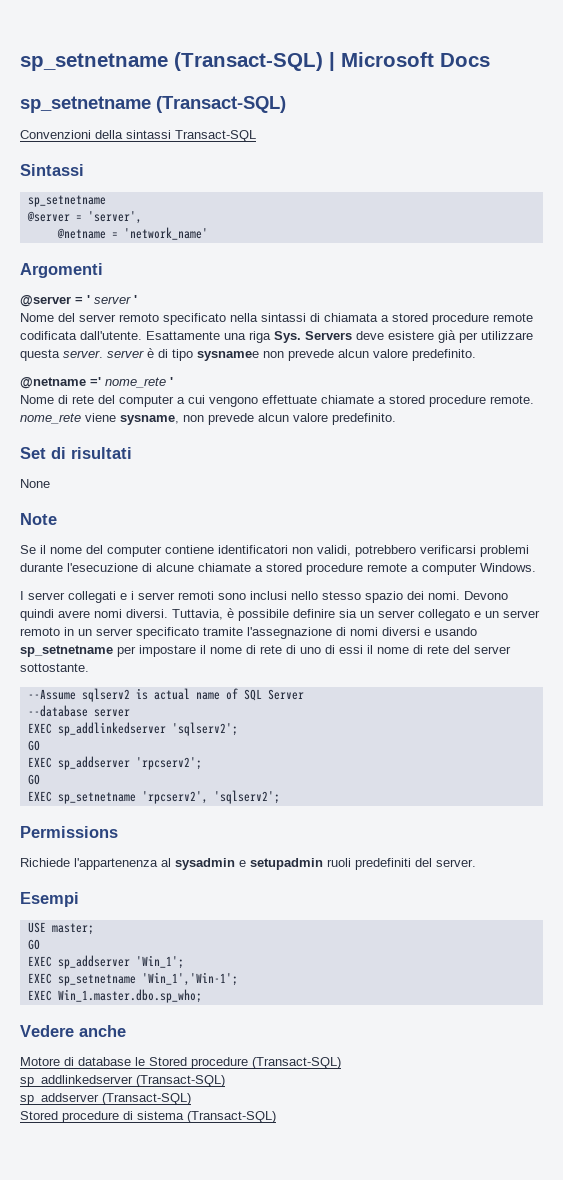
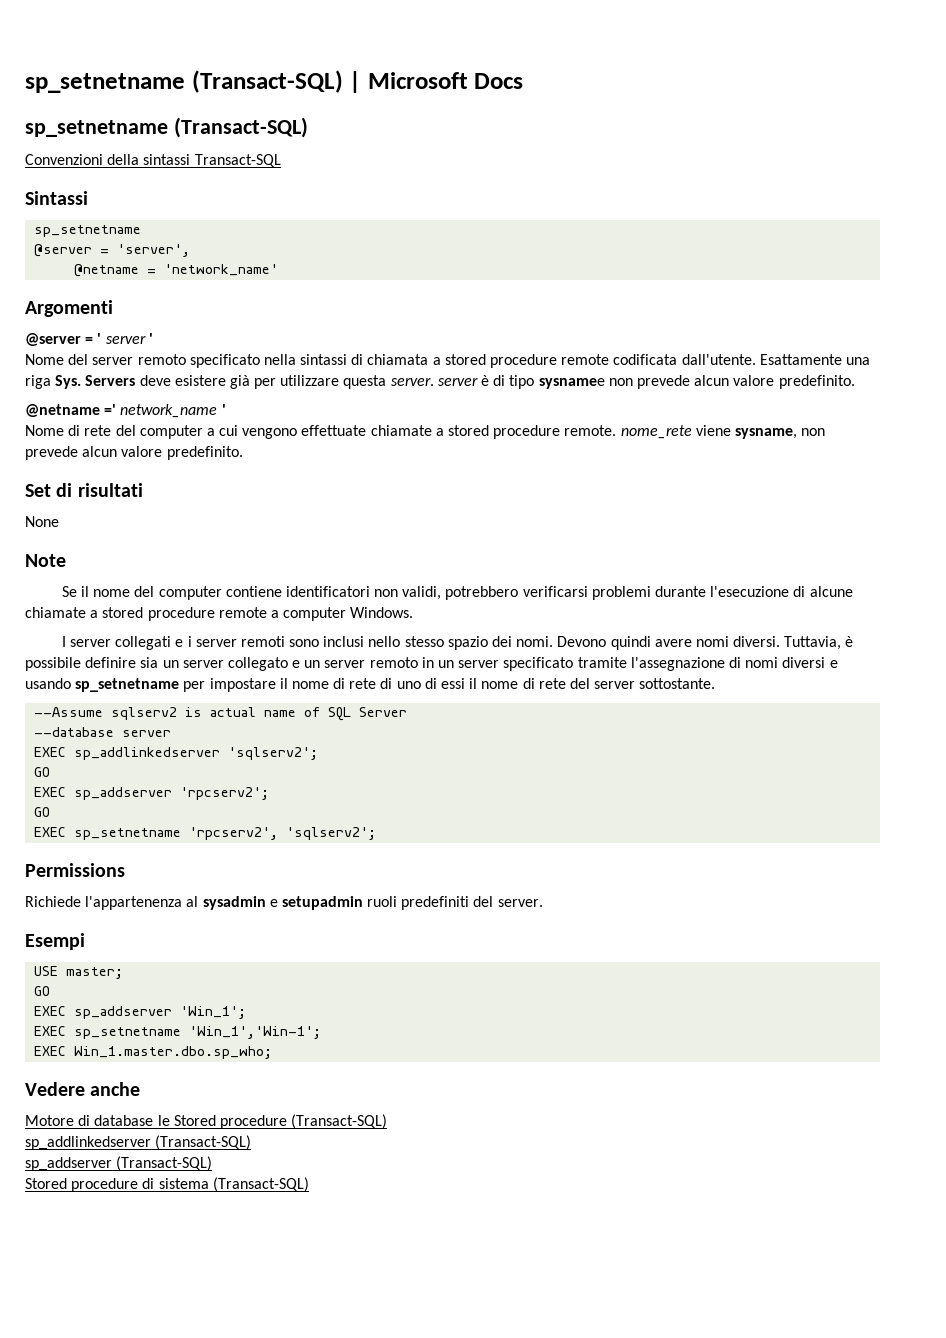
- @netname =' nome_rete '
+ @netname =' network_name '

